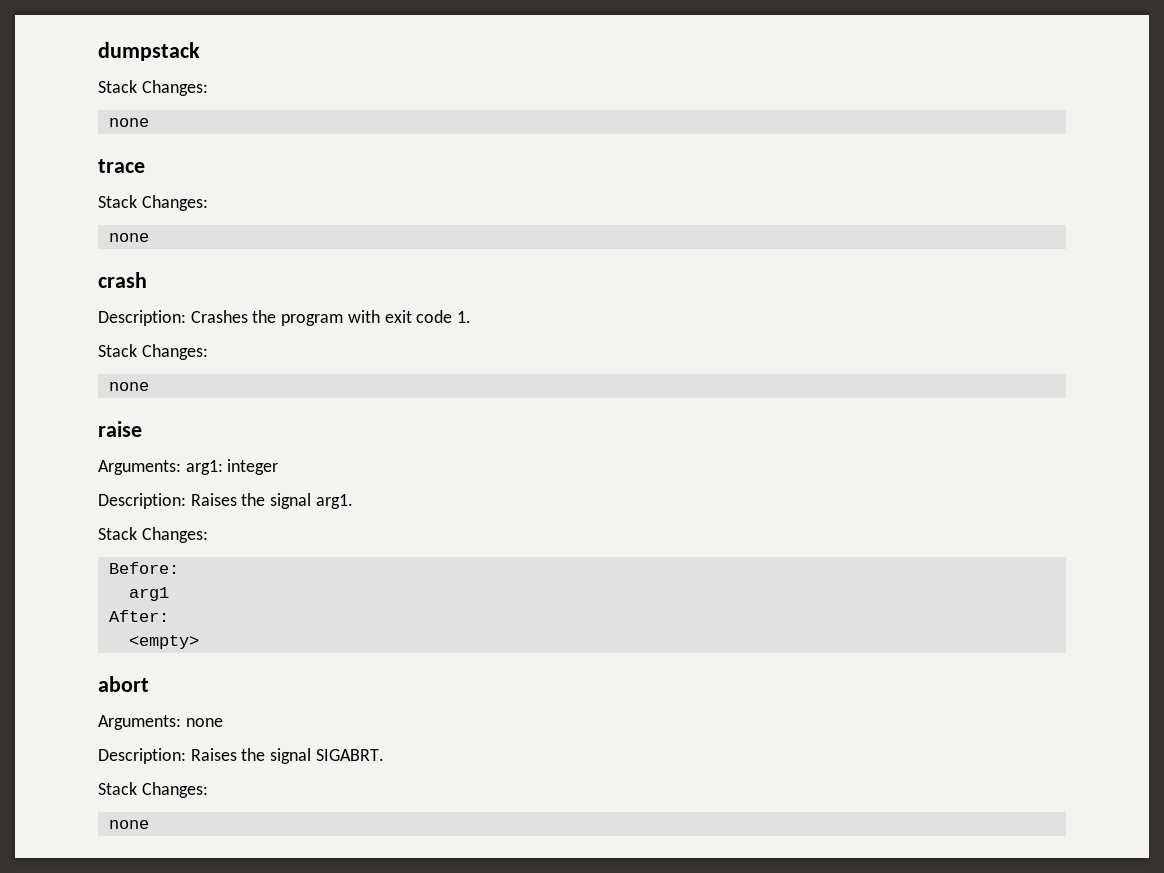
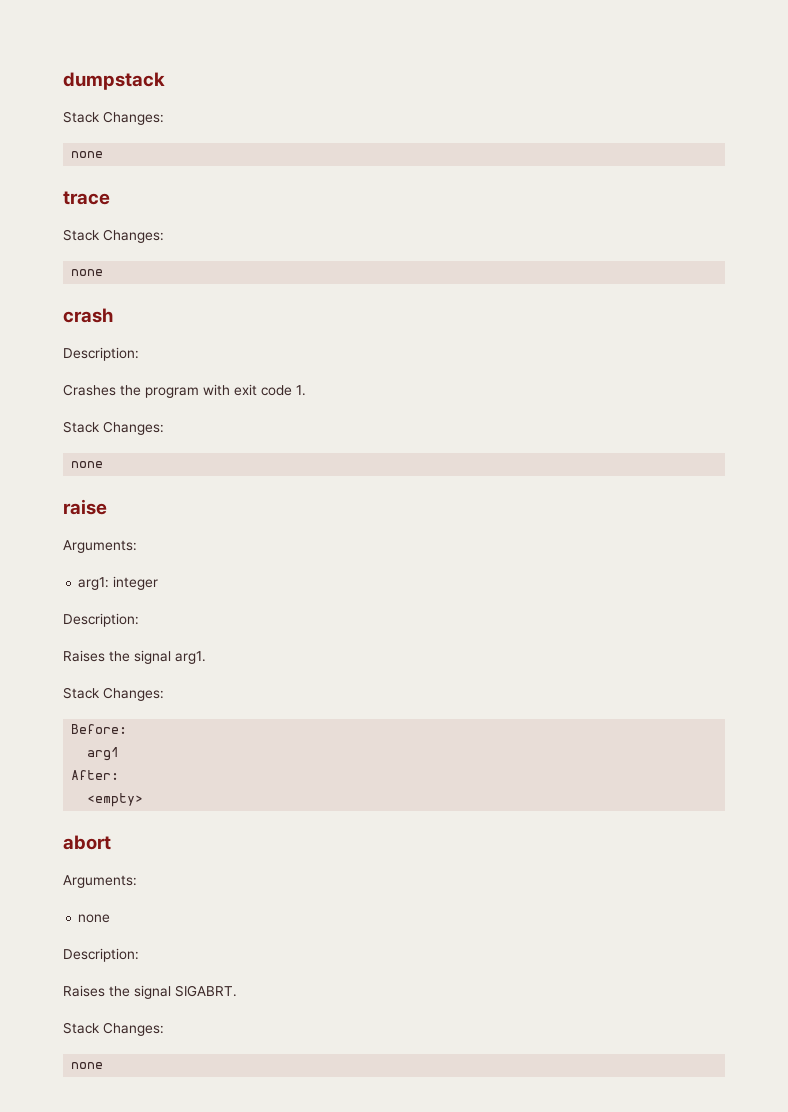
  crash
- Description: Crashes the program with exit code 1.
+ Description:
+ Crashes the program with exit code 1.
  raise
- Arguments: arg1: integer
- Description: Raises the signal arg1.
+ Arguments:
+ arg1: integer
+ Description:
+ Raises the signal arg1.
  abort
- Arguments: none
- Description: Raises the signal SIGABRT.
+ Arguments:
+ none
+ Description:
+ Raises the signal SIGABRT.

